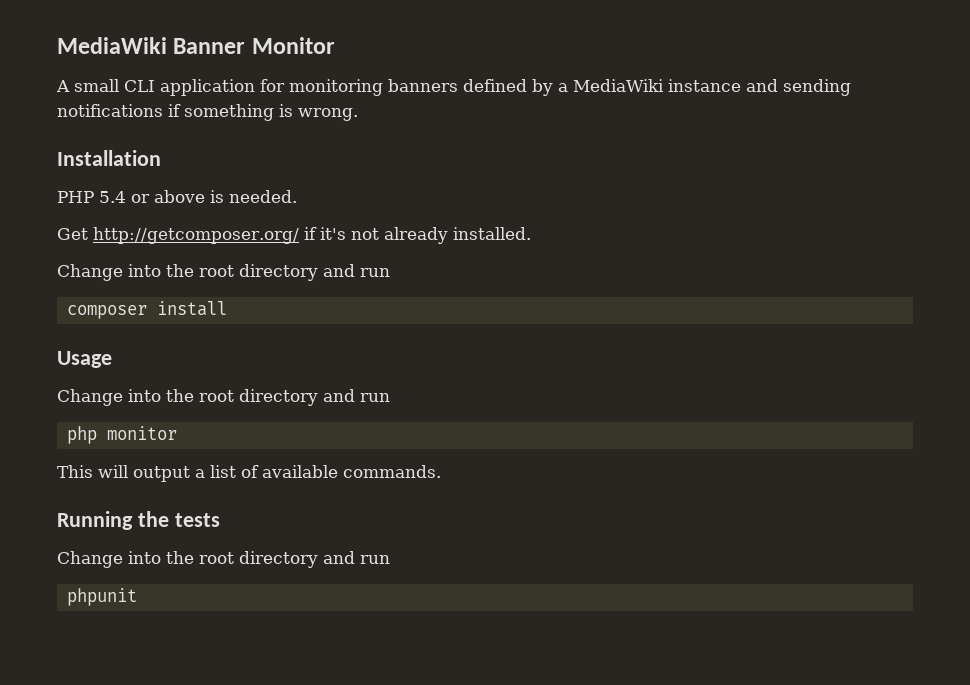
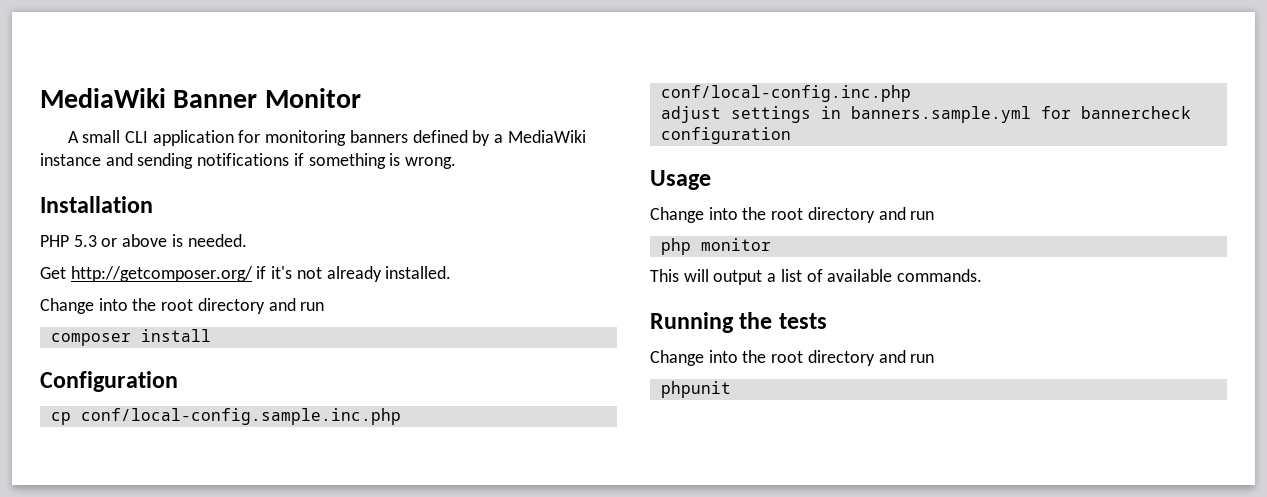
- PHP 5.4 or above is needed.
+ PHP 5.3 or above is needed.
+ Configuration
+ cp conf/local-config.sample.inc.php conf/local-config.inc.php
+ adjust settings in banners.sample.yml for bannercheck configuration

